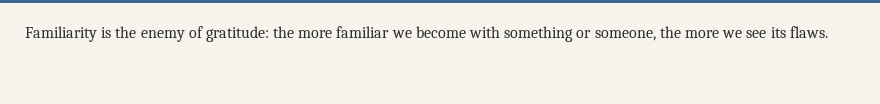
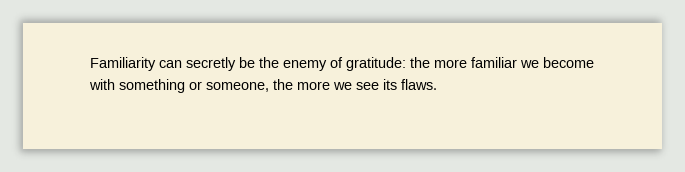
- Familiarity is the enemy of gratitude: the more familiar we become with something or someone, the more we see its flaws.
+ Familiarity can secretly be the enemy of gratitude: the more familiar we become with something or someone, the more we see its flaws.

